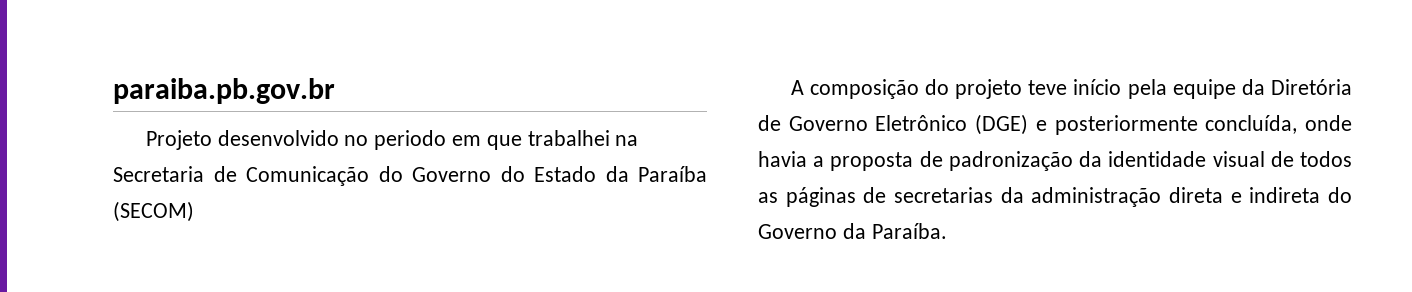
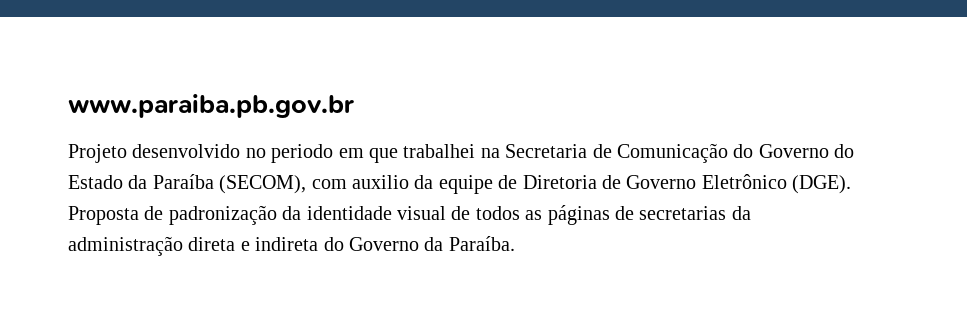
- paraiba.pb.gov.br
+ www.paraiba.pb.gov.br
- Projeto desenvolvido no periodo em que trabalhei na Secretaria de Comunicação do Governo do Estado da Paraíba (SECOM)
- A composição do projeto teve início pela equipe da Diretória de Governo Eletrônico (DGE) e posteriormente concluída, onde havia a proposta de padronização da identidade visual de todos as páginas de secretarias da administração direta e indireta do Governo da Paraíba.
+ Projeto desenvolvido no periodo em que trabalhei na Secretaria de Comunicação do Governo do Estado da Paraíba (SECOM), com auxilio da equipe de Diretoria de Governo Eletrônico (DGE). Proposta de padronização da identidade visual de todos as páginas de secretarias da administração direta e indireta do Governo da Paraíba.

